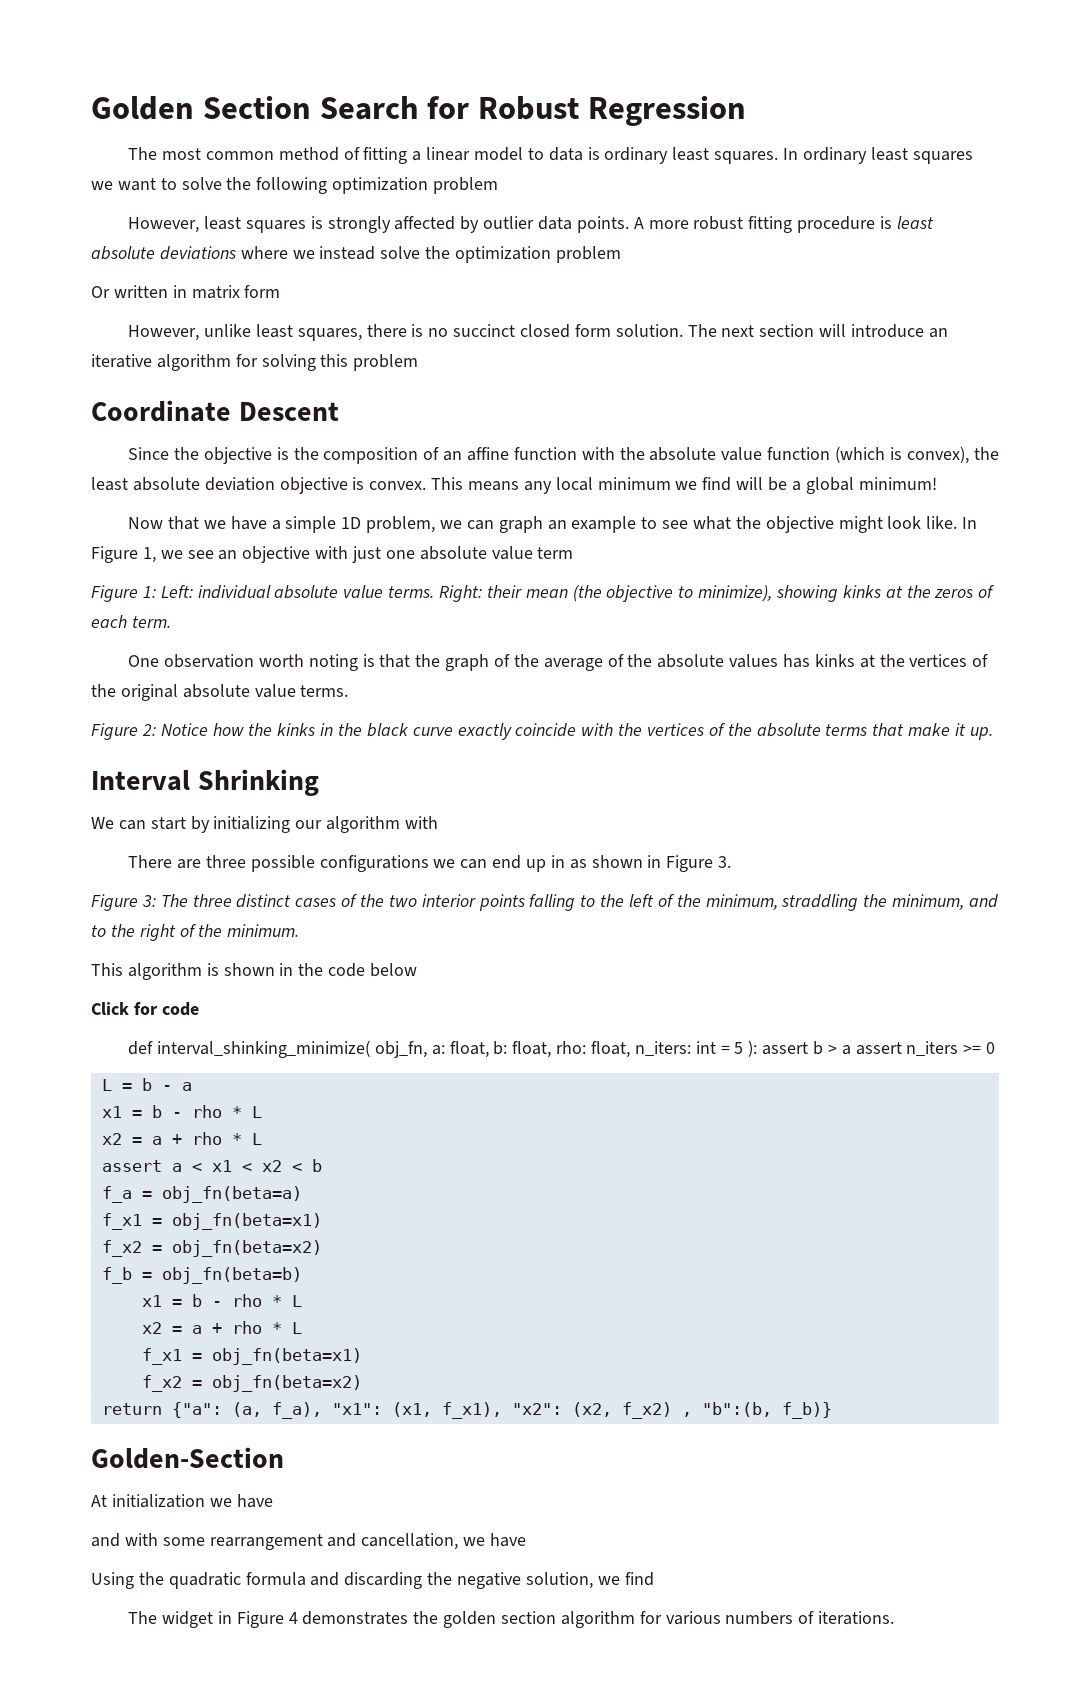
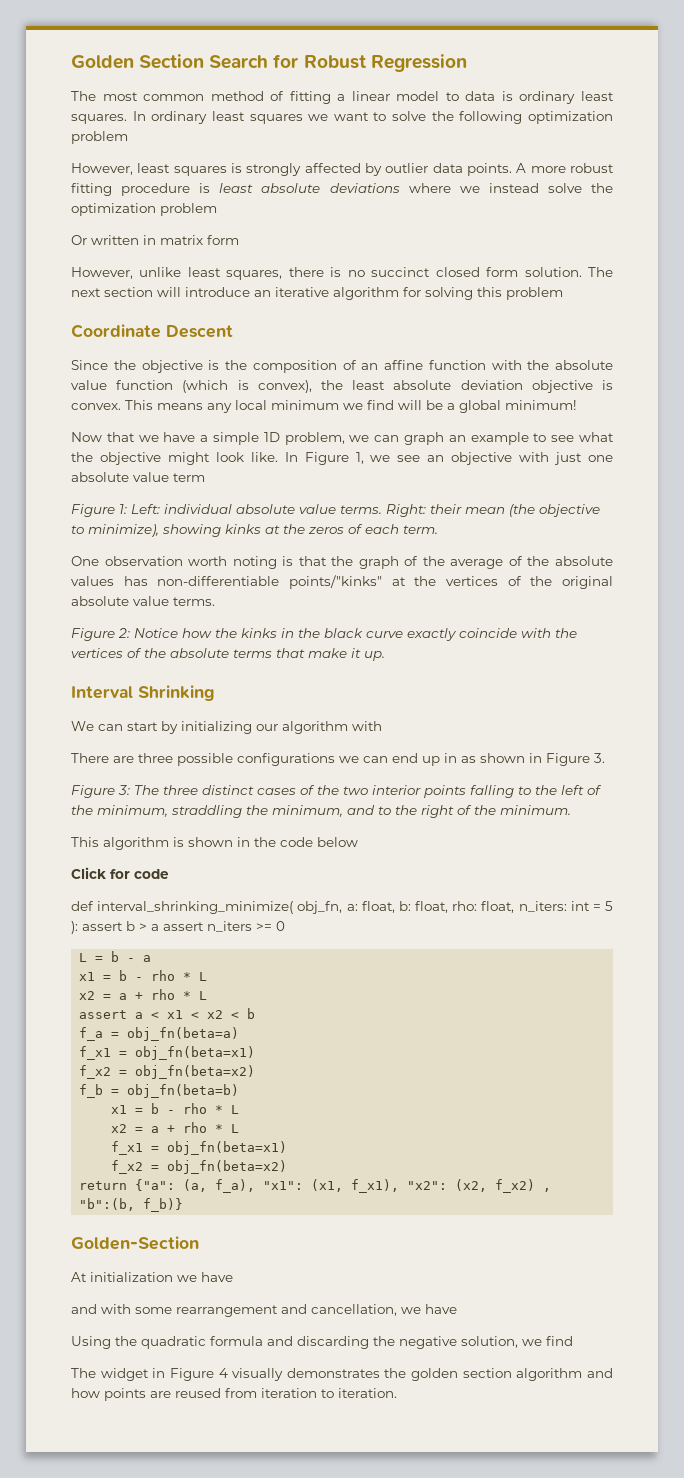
- One observation worth noting is that the graph of the average of the absolute values has kinks at the vertices of the original absolute value terms.
+ One observation worth noting is that the graph of the average of the absolute values has non-differentiable points/"kinks" at the vertices of the original absolute value terms.
- def interval_shinking_minimize( obj_fn, a: float, b: float, rho: float, n_iters: int = 5 ): assert b > a assert n_iters >= 0
+ def interval_shrinking_minimize( obj_fn, a: float, b: float, rho: float, n_iters: int = 5 ): assert b > a assert n_iters >= 0
- The widget in Figure 4 demonstrates the golden section algorithm for various numbers of iterations.
+ The widget in Figure 4 visually demonstrates the golden section algorithm and how points are reused from iteration to iteration.

